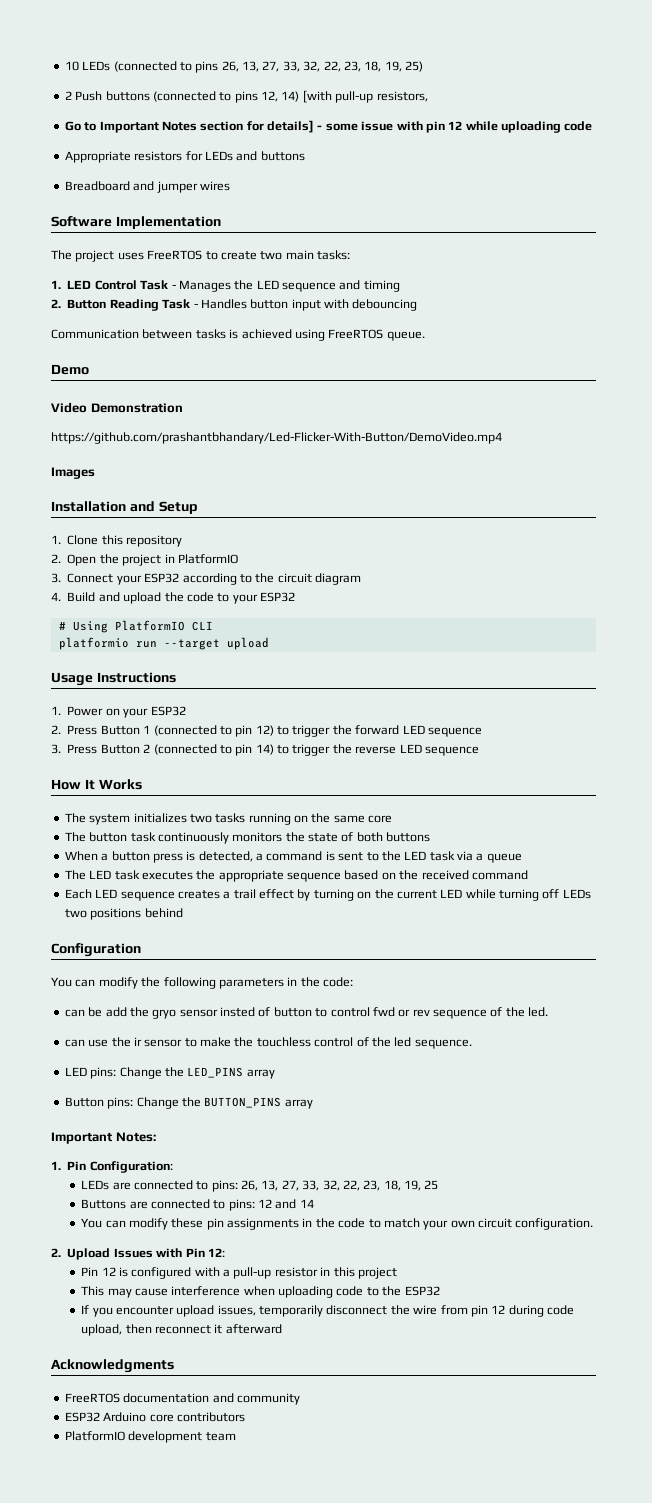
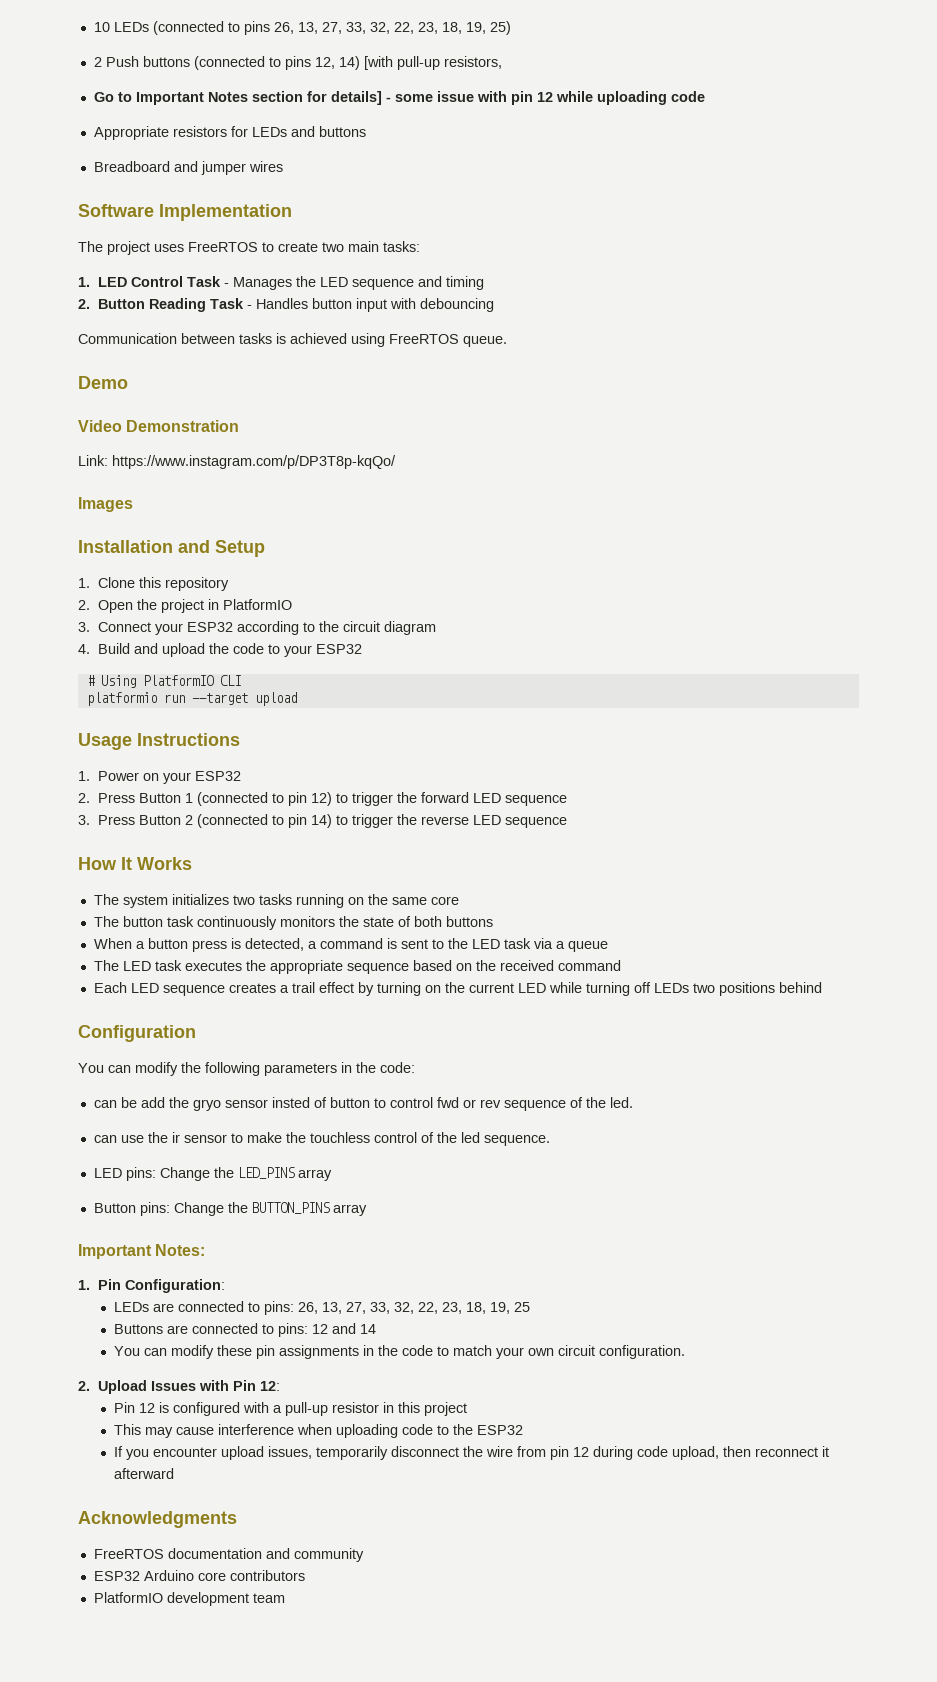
- https://github.com/prashantbhandary/Led-Flicker-With-Button/DemoVideo.mp4
+ Link: https://www.instagram.com/p/DP3T8p-kqQo/

